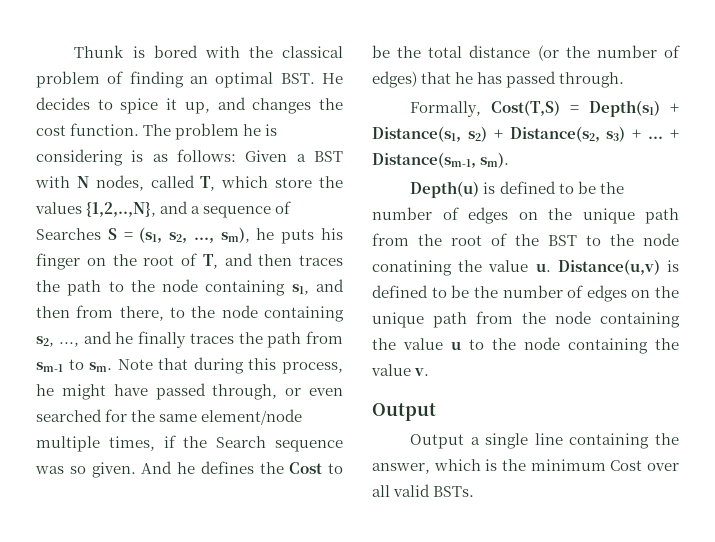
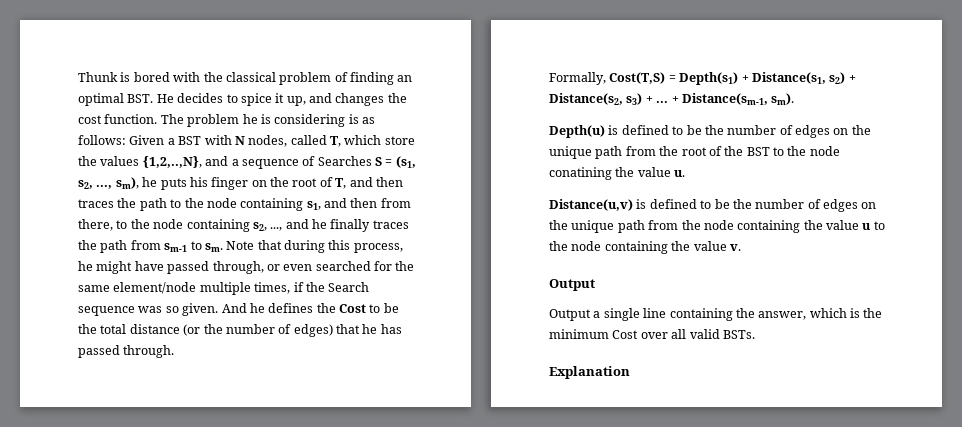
- Depth(u) is defined to be the number of edges on the unique path from the root of the BST to the node conatining the value u. Distance(u,v) is defined to be the number of edges on the unique path from the node containing the value u to the node containing the value v.
+ Depth(u) is defined to be the number of edges on the unique path from the root of the BST to the node conatining the value u.
+ Distance(u,v) is defined to be the number of edges on the unique path from the node containing the value u to the node containing the value v.
+ Explanation

